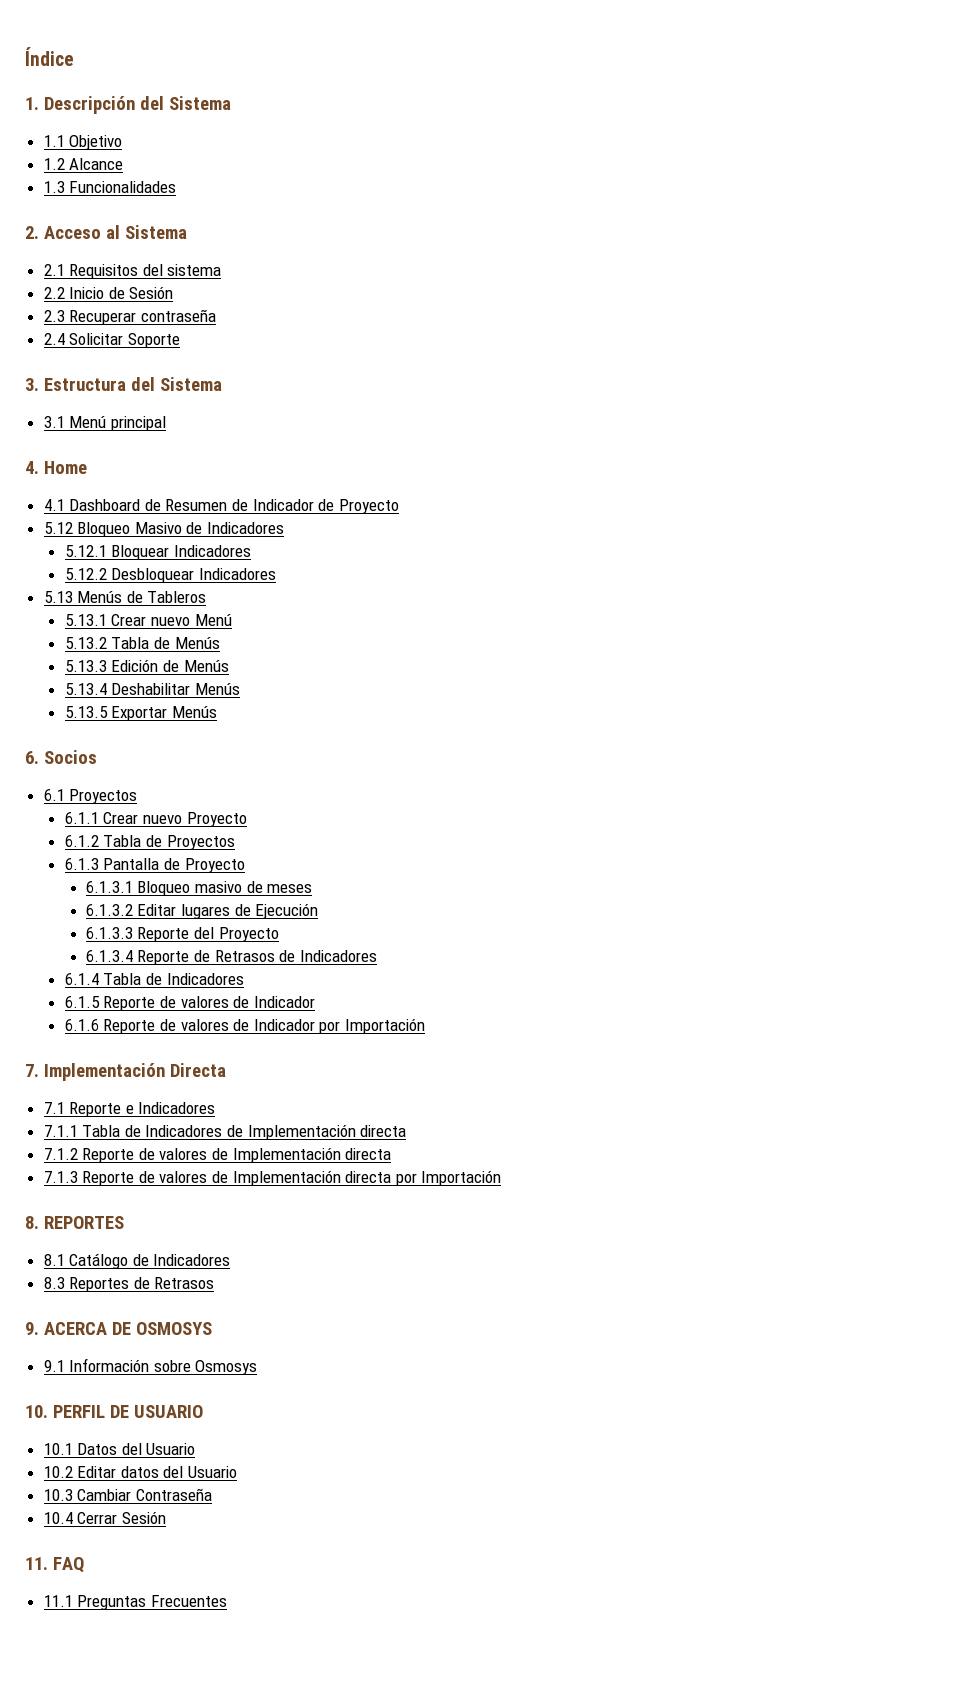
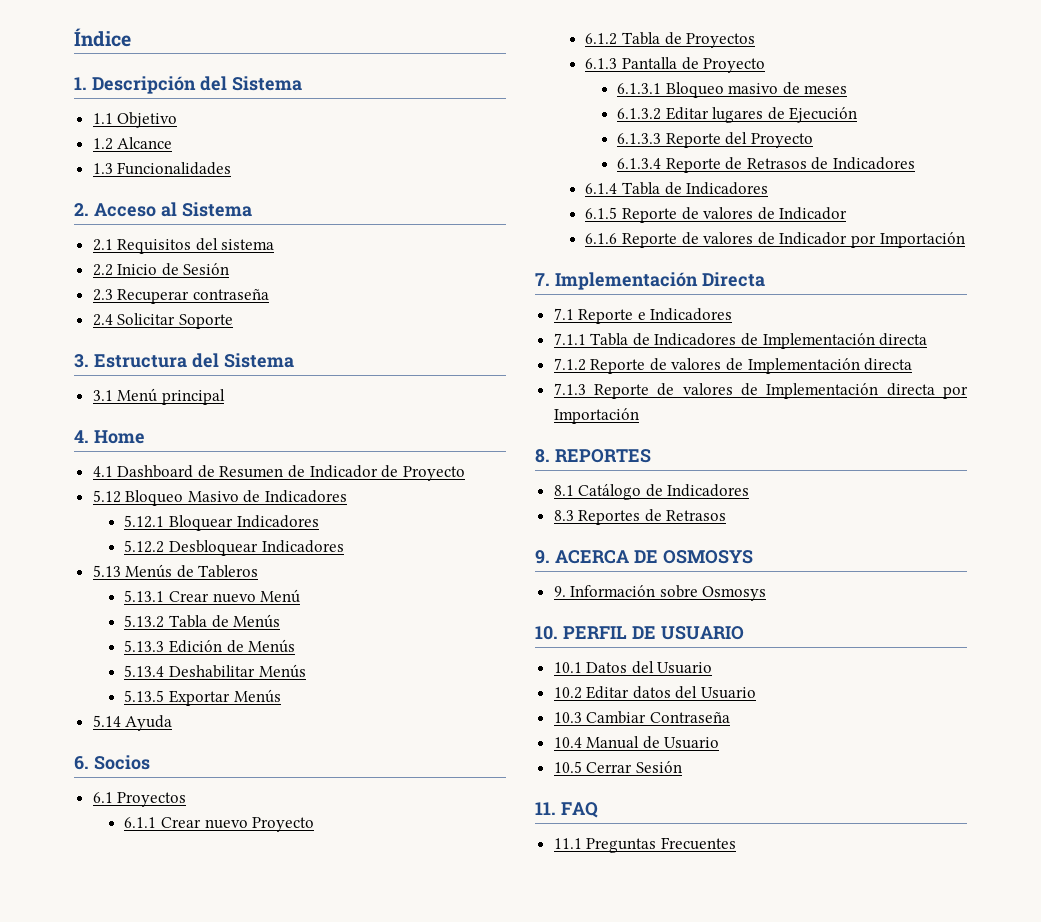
+ 5.14 Ayuda
- 9.1 Información sobre Osmosys
+ 9. Información sobre Osmosys
- 10.4 Cerrar Sesión
+ 10.4 Manual de Usuario
+ 10.5 Cerrar Sesión

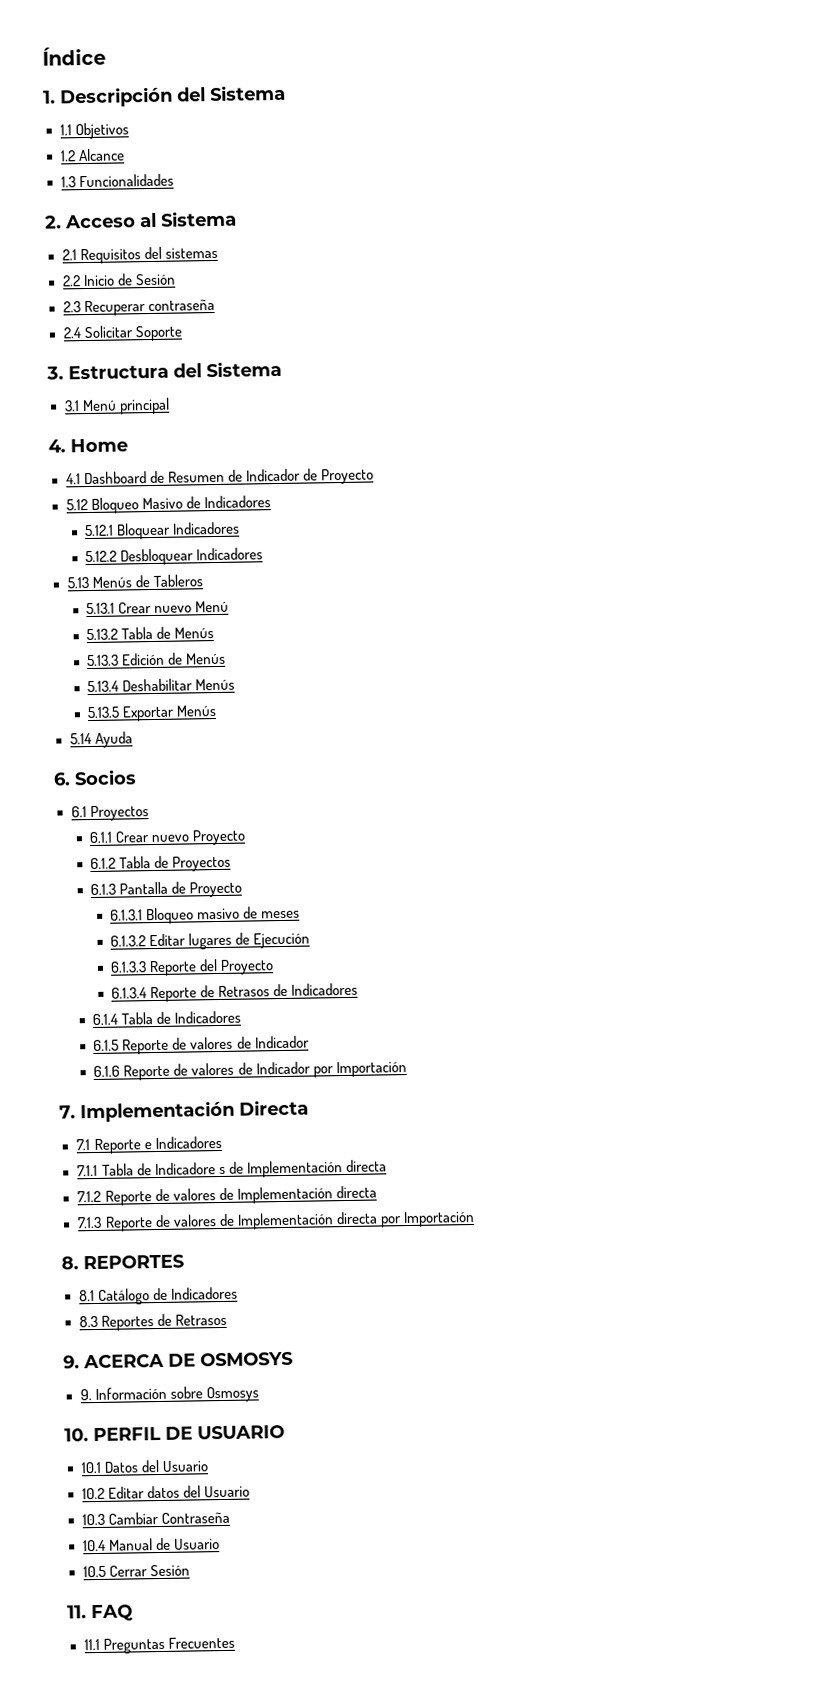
- 1.1 Objetivo
+ 1.1 Objetivos
- 2.1 Requisitos del sistema
+ 2.1 Requisitos del sistemas
- 7.1.1 Tabla de Indicadores de Implementación directa
+ 7.1.1 Tabla de Indicadore s de Implementación directa

